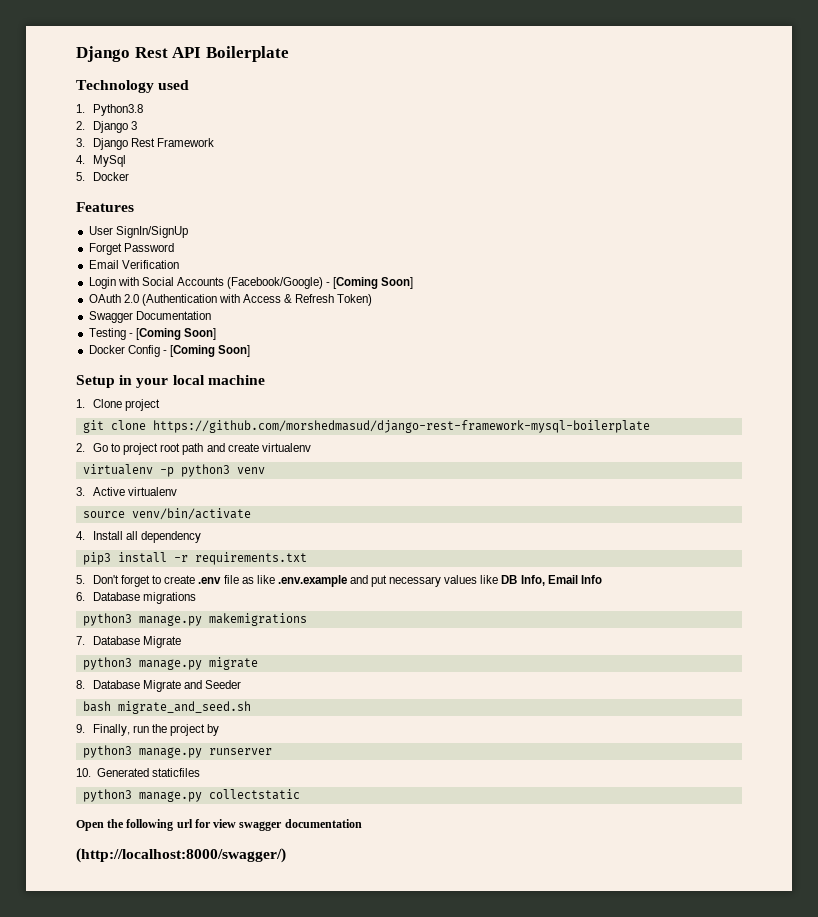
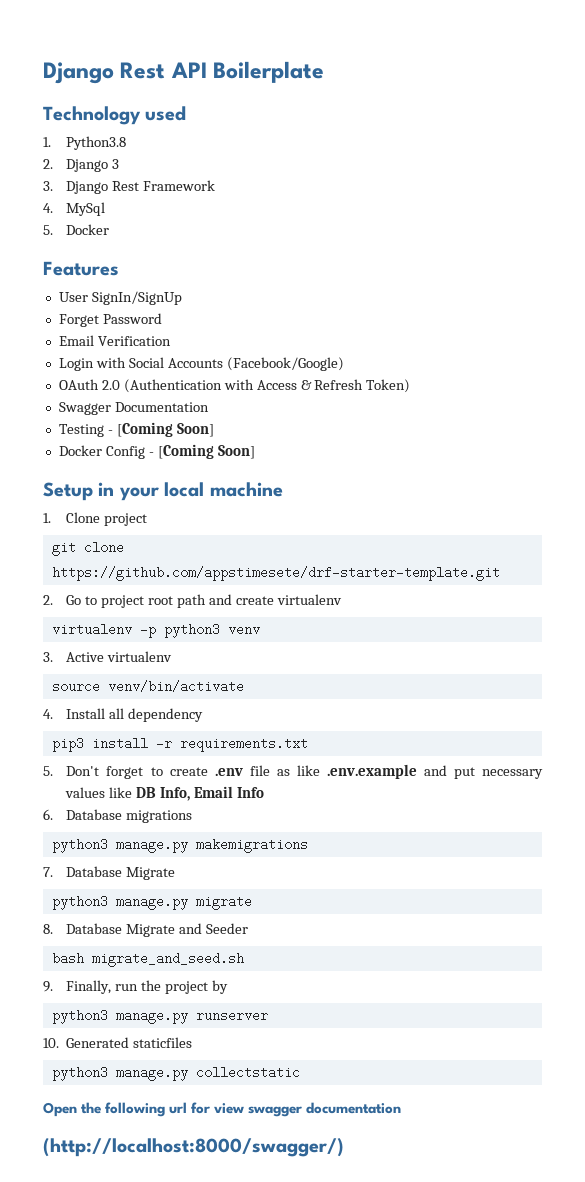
- Login with Social Accounts (Facebook/Google) - [Coming Soon]
+ Login with Social Accounts (Facebook/Google)
- git clone https://github.com/morshedmasud/django-rest-framework-mysql-boilerplate
+ git clone https://github.com/appstimesete/drf-starter-template.git

